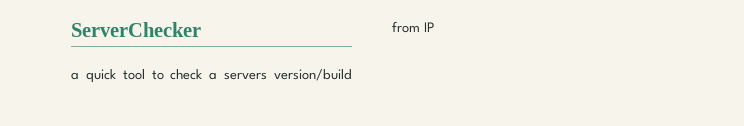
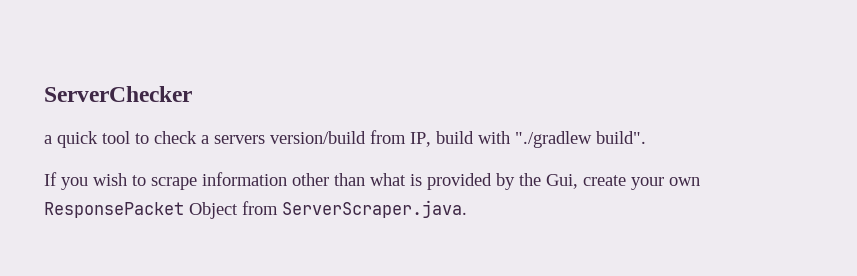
- a quick tool to check a servers version/build from IP
+ a quick tool to check a servers version/build from IP, build with "./gradlew build".
+ If you wish to scrape information other than what is provided by the Gui, create your own ResponsePacket Object from ServerScraper.java.

